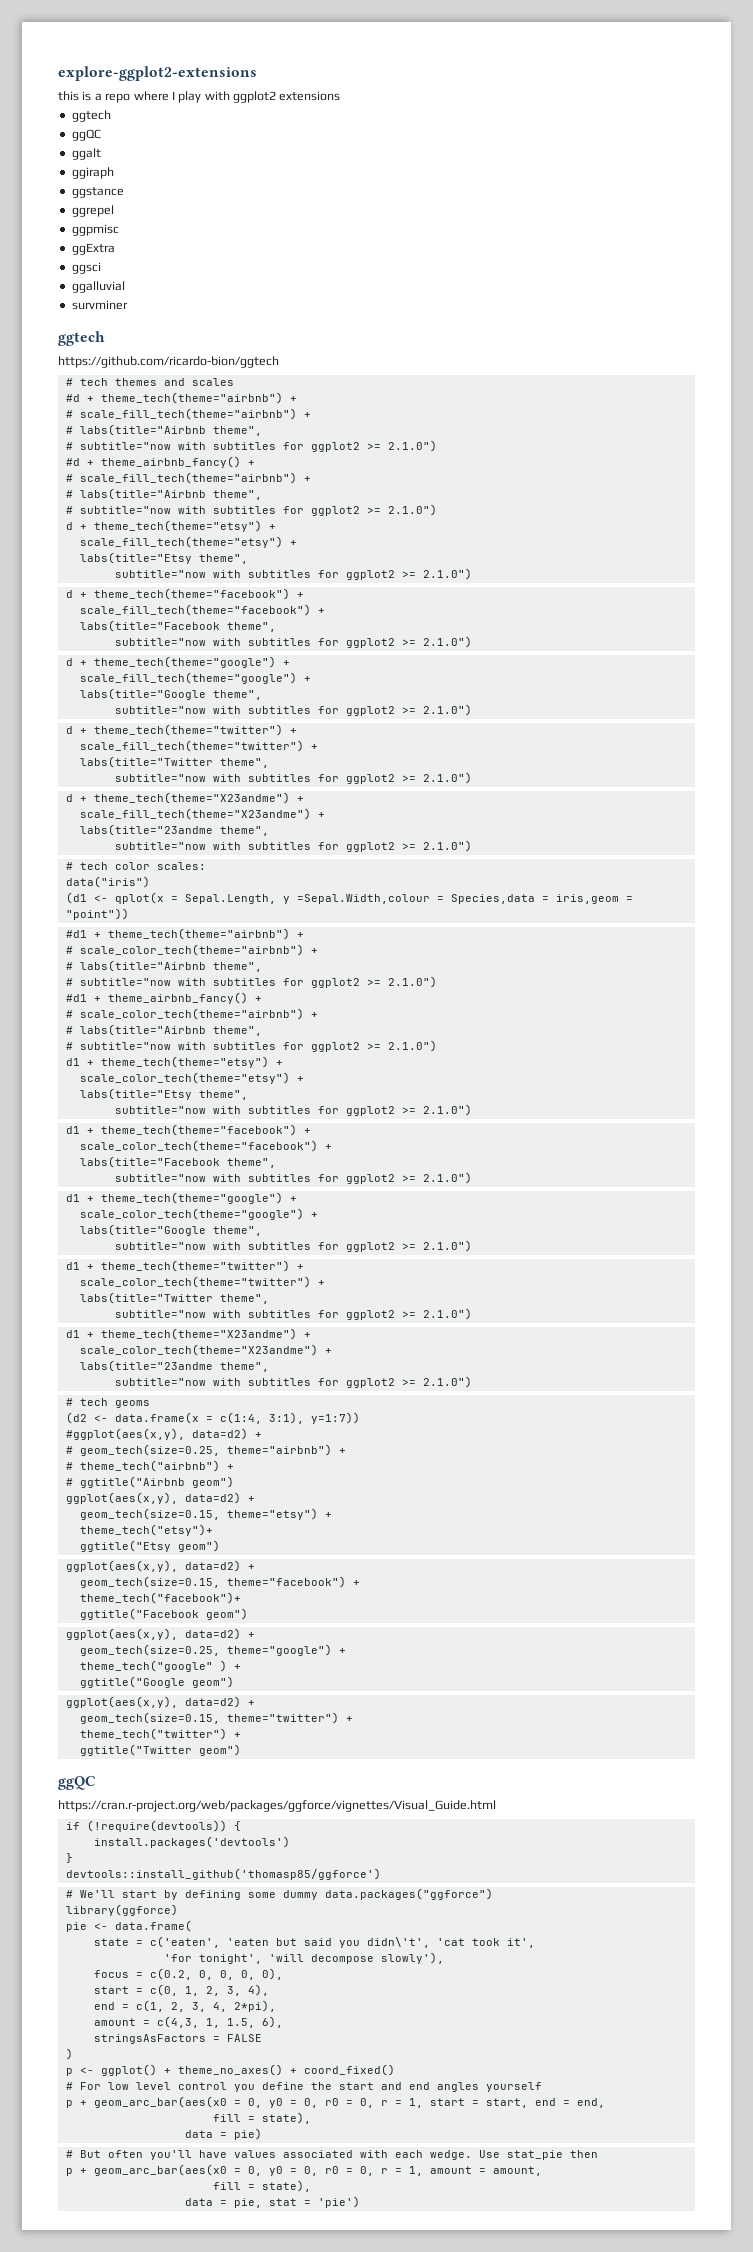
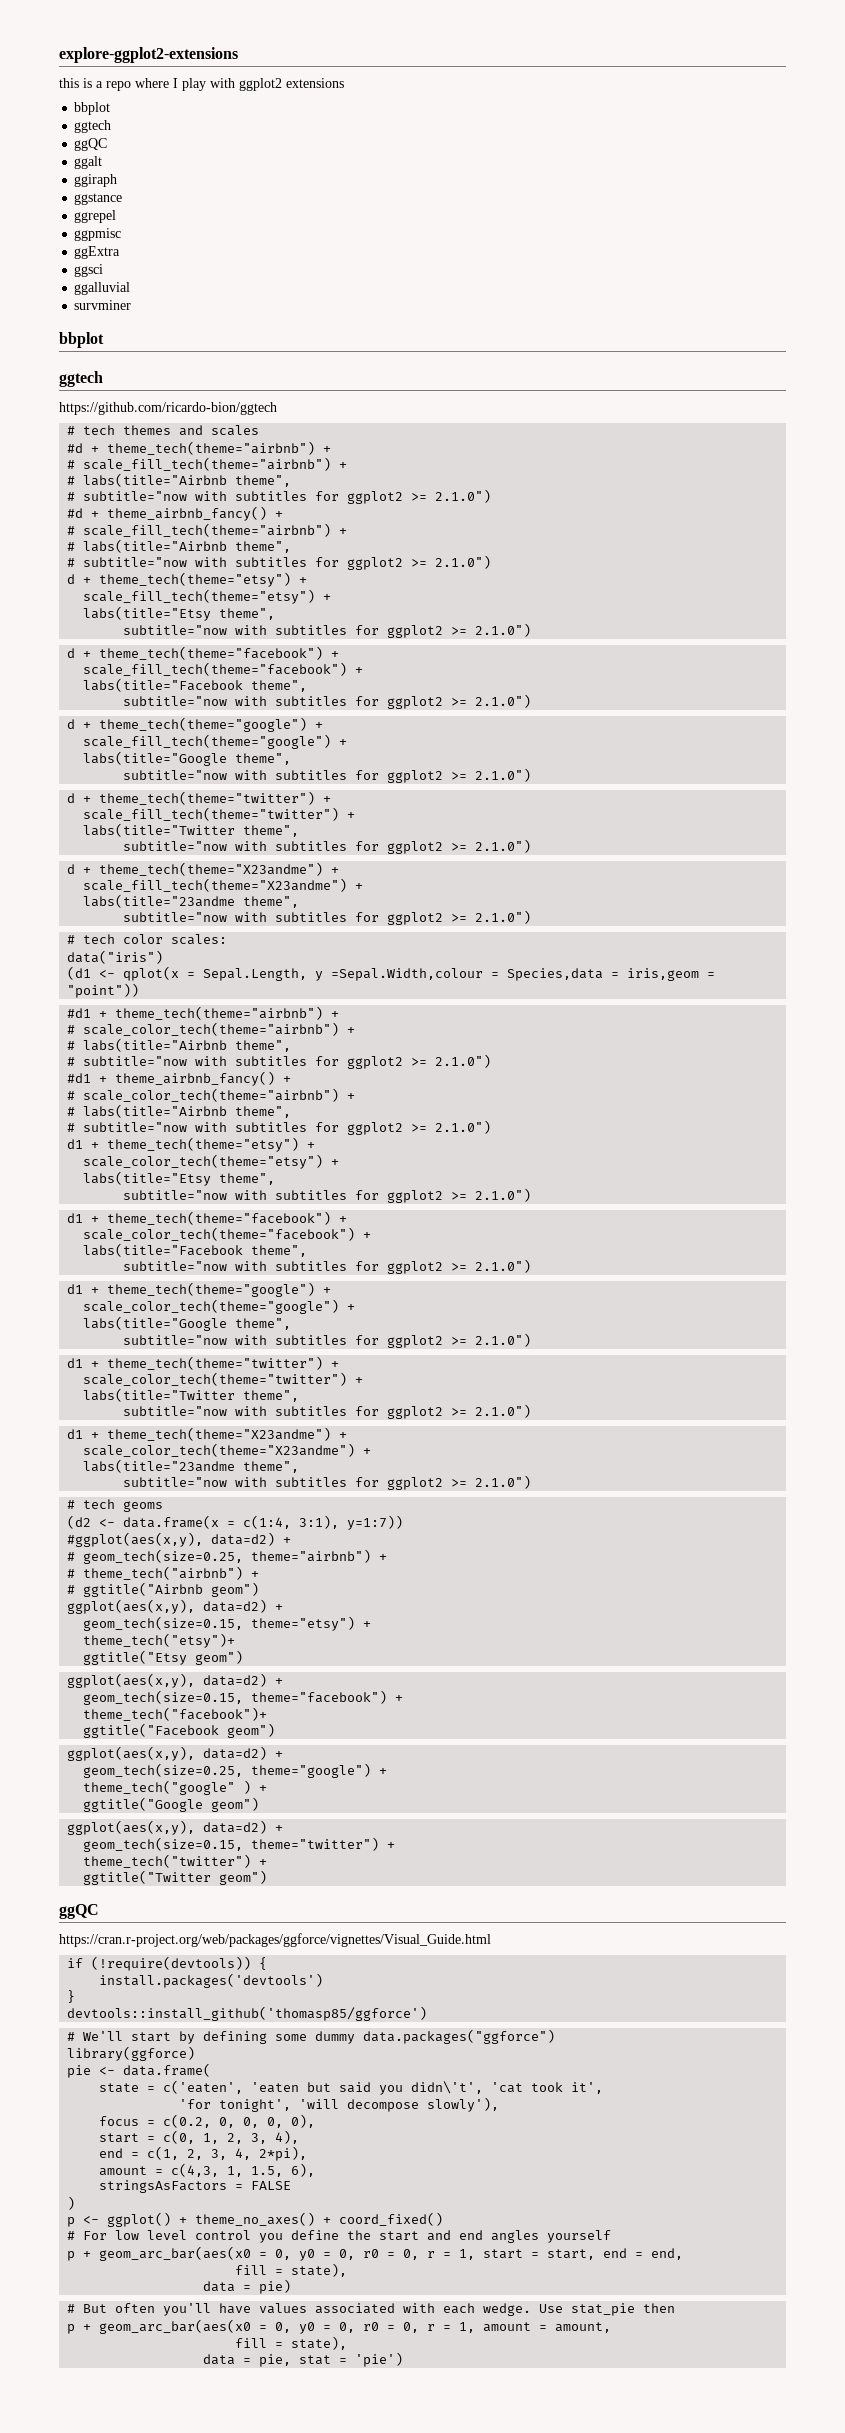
  this is a repo where I play with ggplot2 extensions
+ bbplot
  survminer
+ bbplot

